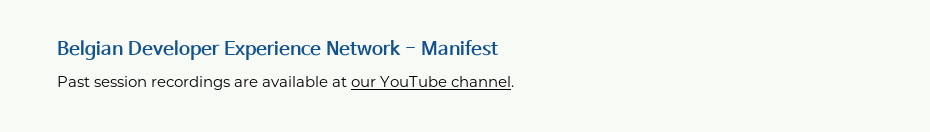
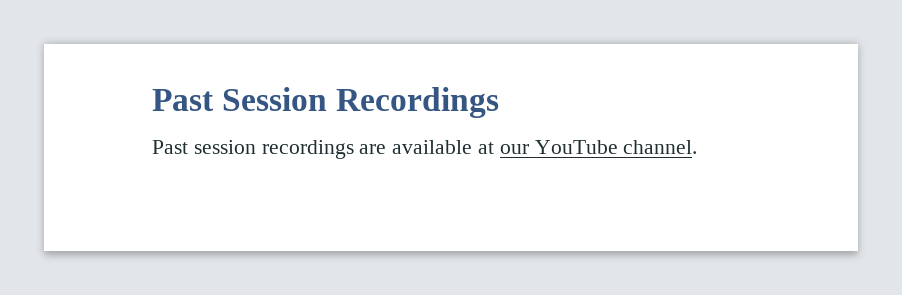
- Belgian Developer Experience Network - Manifest
+ Past Session Recordings

